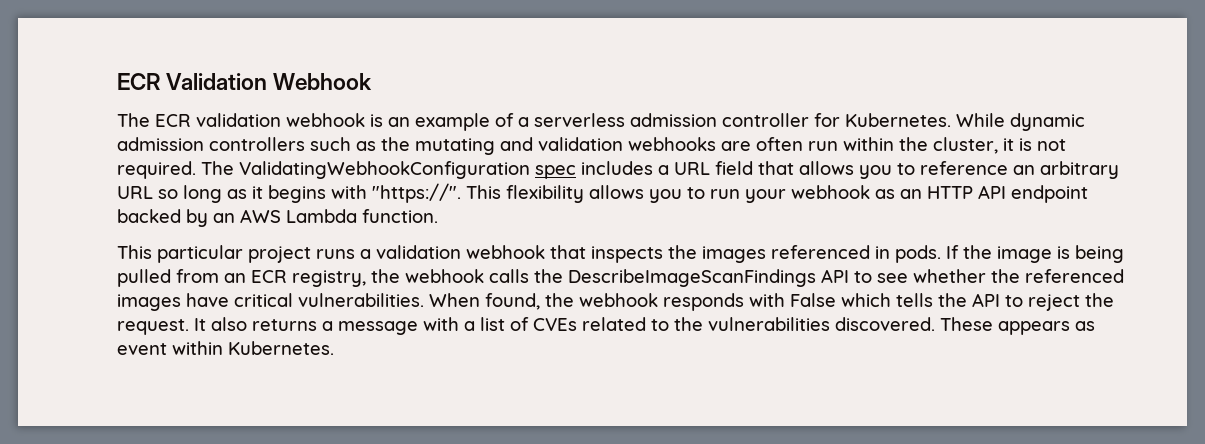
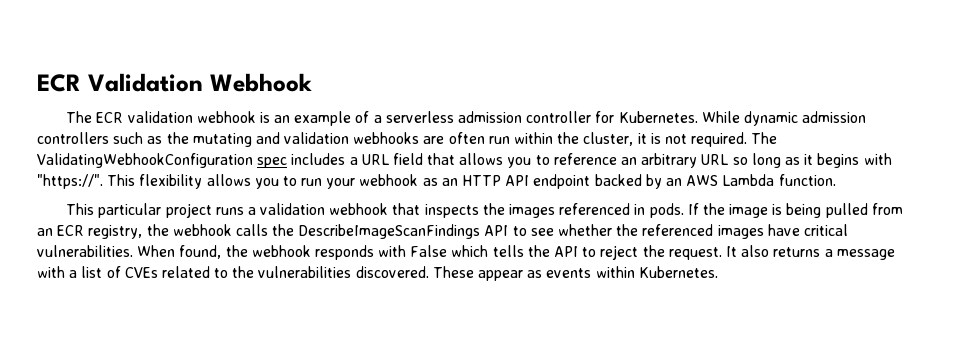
- These appears as event within Kubernetes.
+ These appear as events within Kubernetes.

